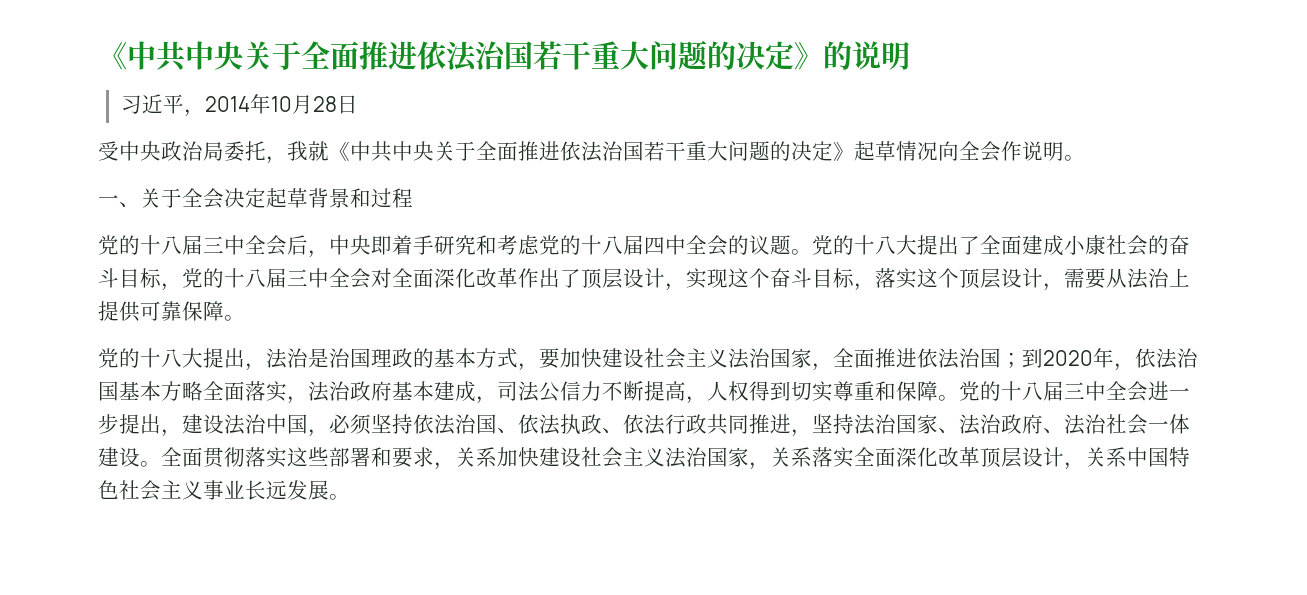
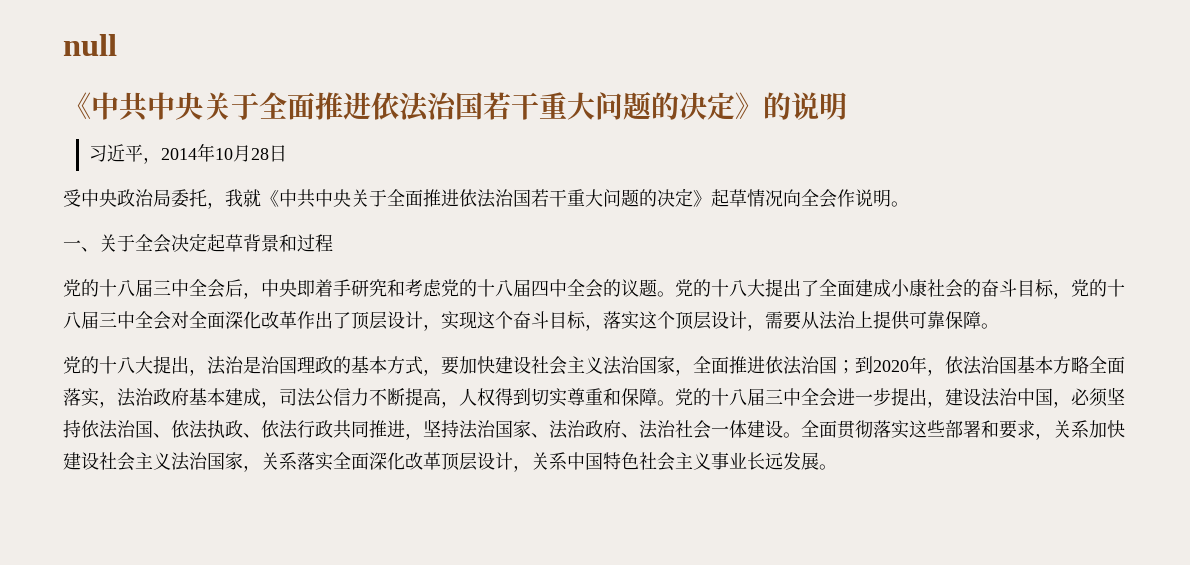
+ null

